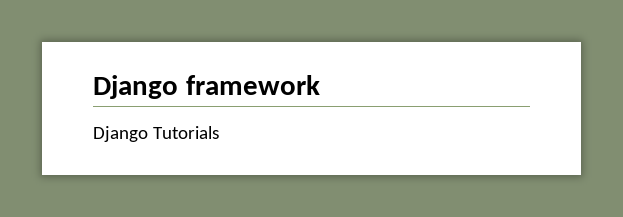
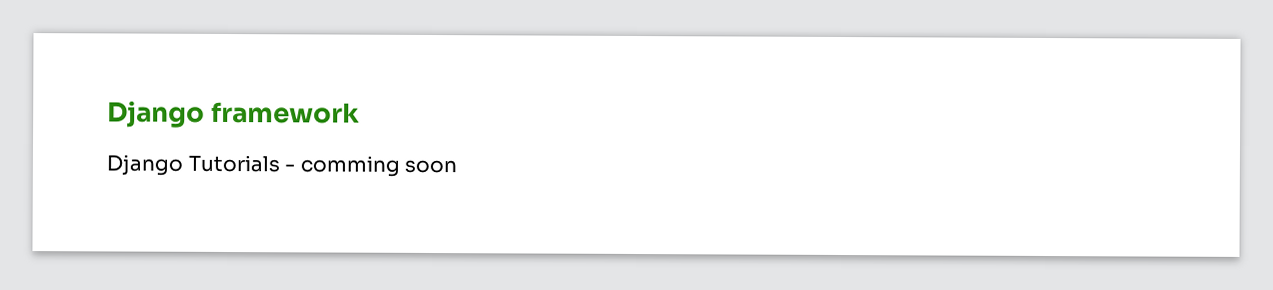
- Django Tutorials
+ Django Tutorials - comming soon

